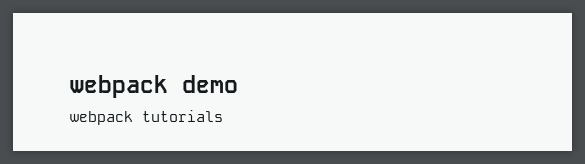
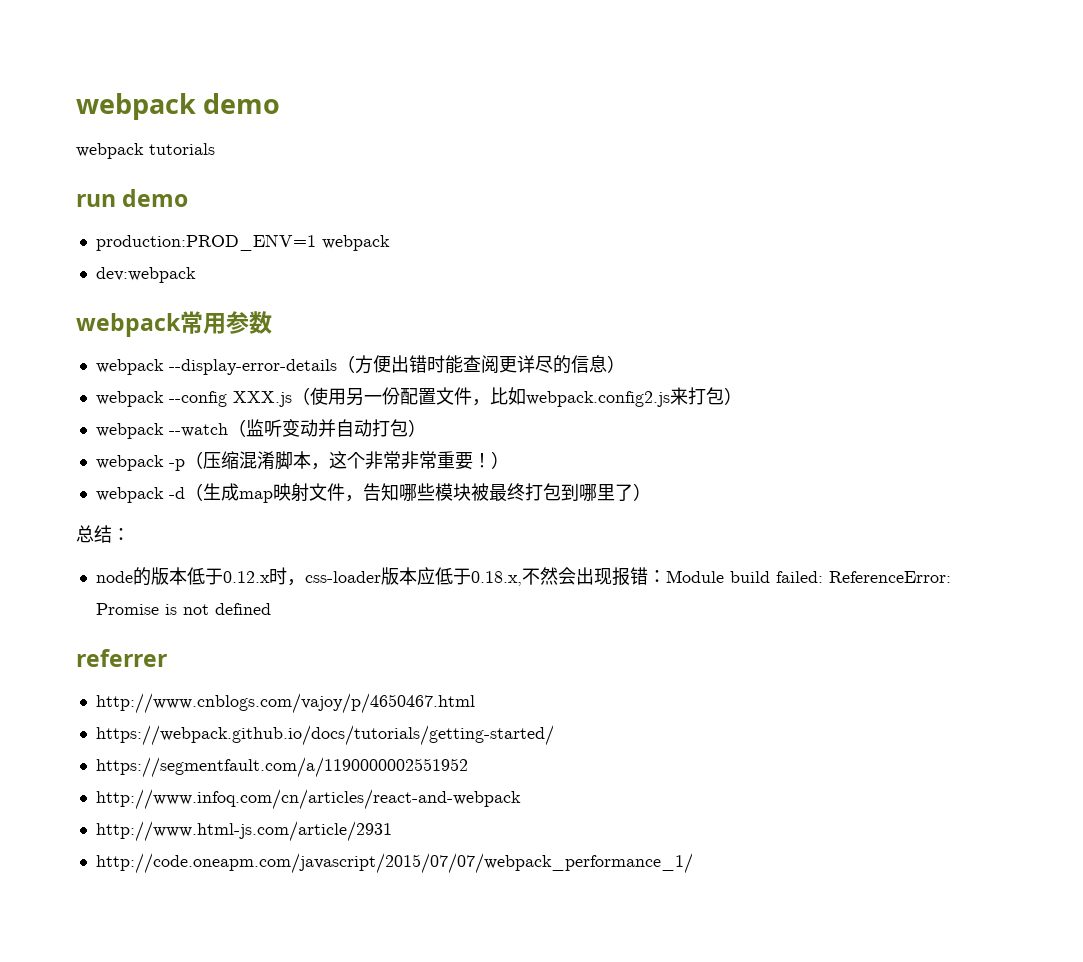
+ run demo
+ production:PROD_ENV=1 webpack
+ dev:webpack
+ webpack常用参数
+ webpack --display-error-details（方便出错时能查阅更详尽的信息）
+ webpack --config XXX.js（使用另一份配置文件，比如webpack.config2.js来打包）
+ webpack --watch（监听变动并自动打包）
+ webpack -p（压缩混淆脚本，这个非常非常重要！）
+ webpack -d（生成map映射文件，告知哪些模块被最终打包到哪里了）
+ 总结：
+ node的版本低于0.12.x时，css-loader版本应低于0.18.x,不然会出现报错：Module build failed: ReferenceError: Promise is not defined
+ referrer
+ http://www.cnblogs.com/vajoy/p/4650467.html
+ https://webpack.github.io/docs/tutorials/getting-started/
+ https://segmentfault.com/a/1190000002551952
+ http://www.infoq.com/cn/articles/react-and-webpack
+ http://www.html-js.com/article/2931
+ http://code.oneapm.com/javascript/2015/07/07/webpack_performance_1/

